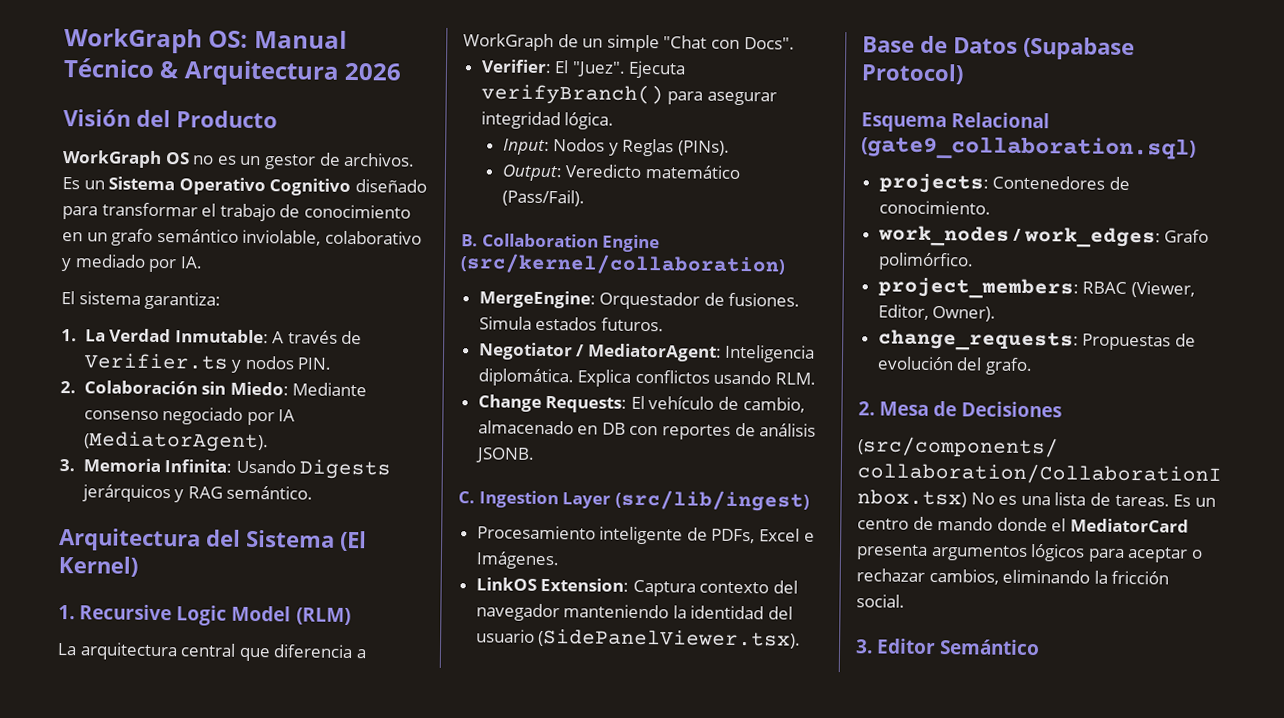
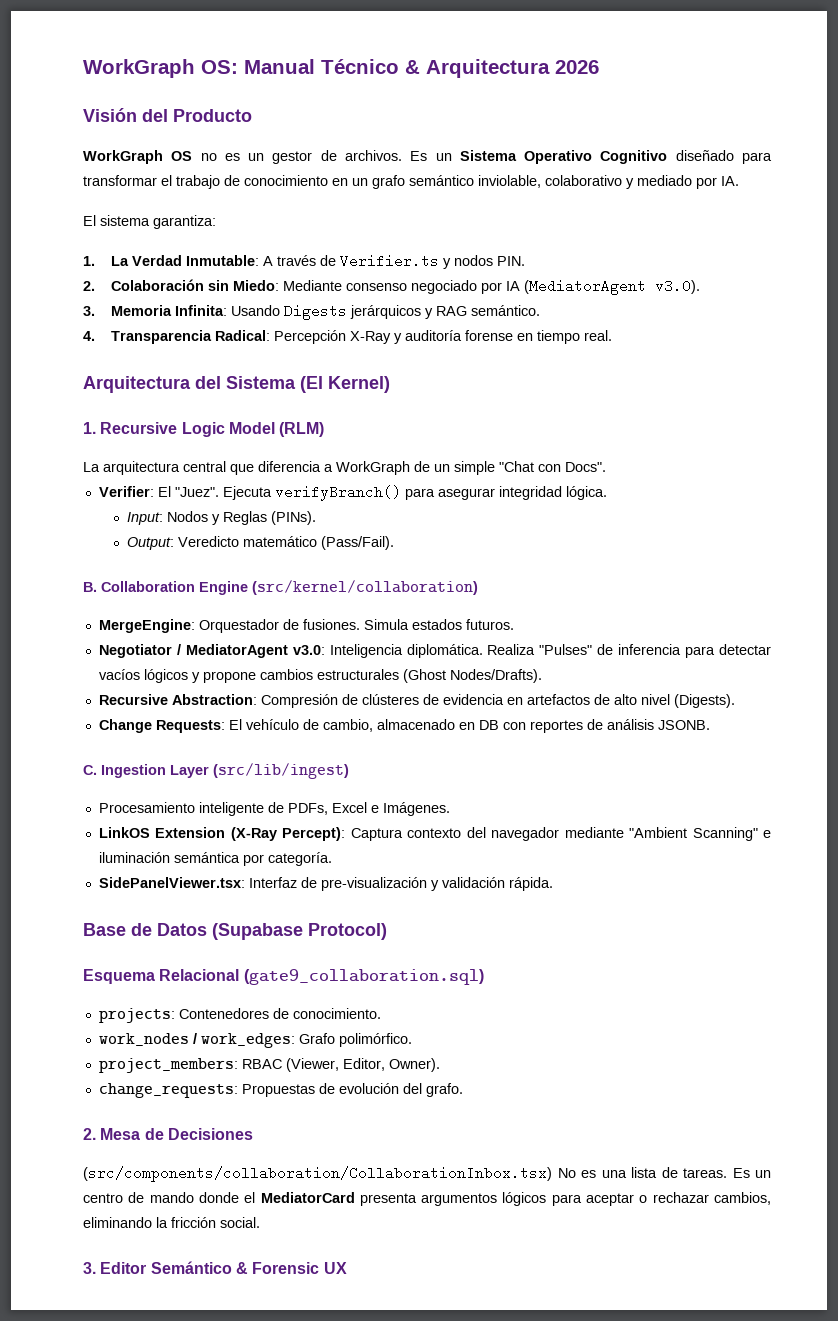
- 2. Colaboración sin Miedo: Mediante consenso negociado por IA (MediatorAgent).
+ 2. Colaboración sin Miedo: Mediante consenso negociado por IA (MediatorAgent v3.0).
+ 4. Transparencia Radical: Percepción X-Ray y auditoría forense en tiempo real.
- Negotiator / MediatorAgent: Inteligencia diplomática. Explica conflictos usando RLM.
+ Negotiator / MediatorAgent v3.0: Inteligencia diplomática. Realiza "Pulses" de inferencia para detectar vacíos lógicos y propone cambios estructurales (Ghost Nodes/Drafts).
+ Recursive Abstraction: Compresión de clústeres de evidencia en artefactos de alto nivel (Digests).
- LinkOS Extension: Captura contexto del navegador manteniendo la identidad del usuario (SidePanelViewer.tsx).
+ LinkOS Extension (X-Ray Percept): Captura contexto del navegador mediante "Ambient Scanning" e iluminación semántica por categoría.
+ SidePanelViewer.tsx: Interfaz de pre-visualización y validación rápida.
- 3. Editor Semántico
+ 3. Editor Semántico & Forensic UX

